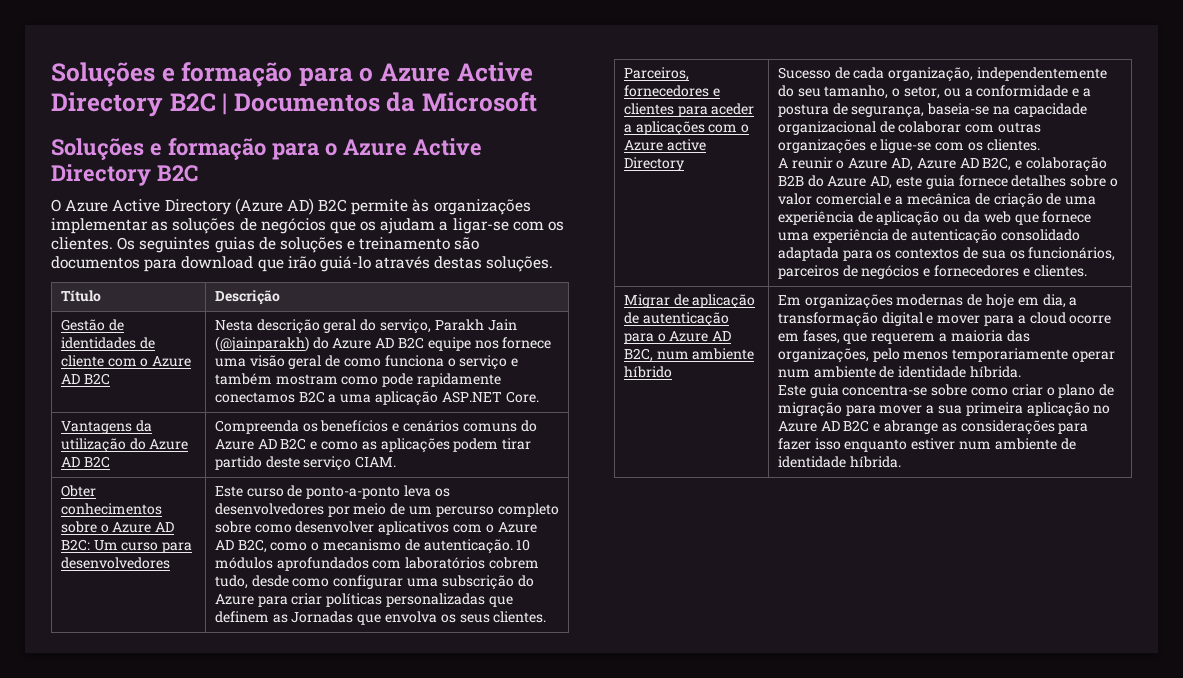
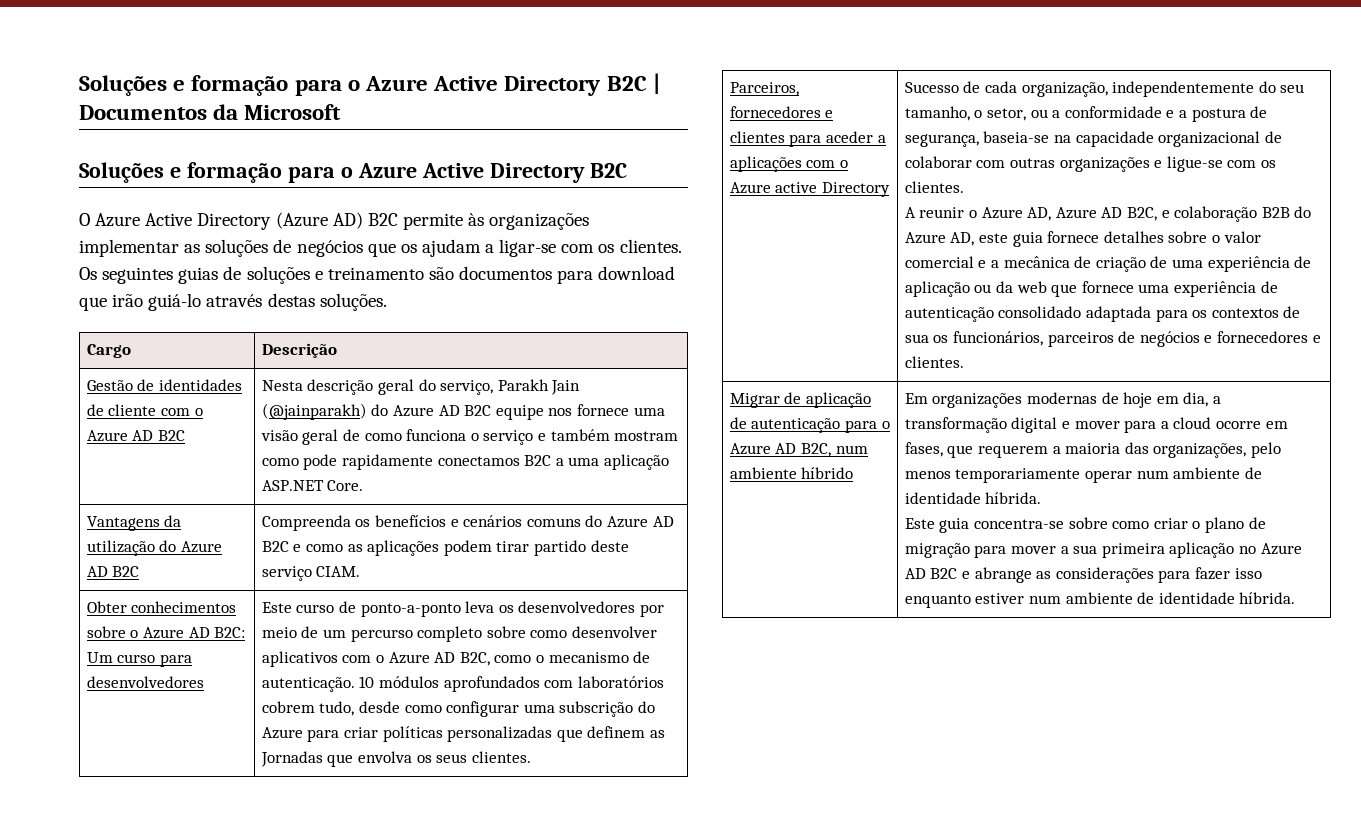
- Título | Descrição
+ Cargo | Descrição

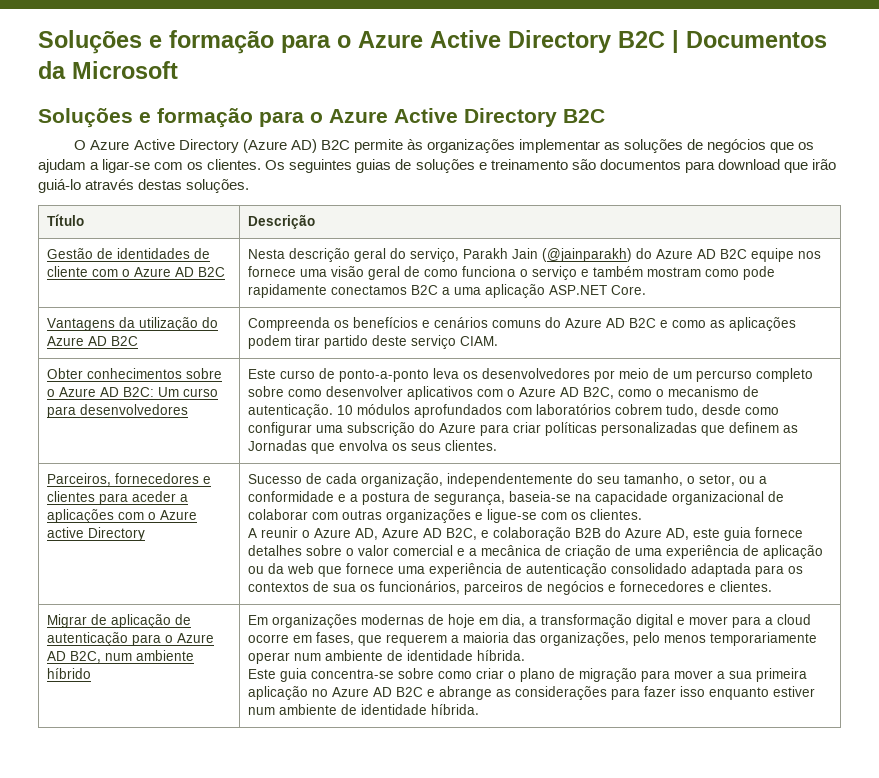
- Cargo | Descrição
+ Título | Descrição

